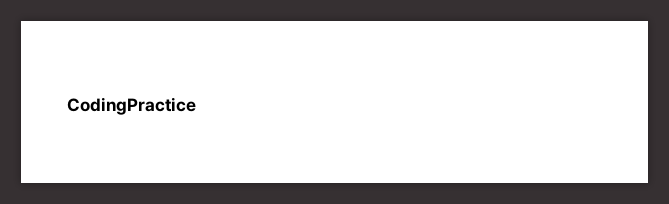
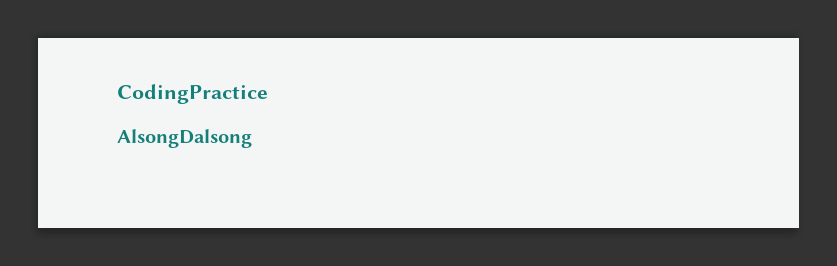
+ AlsongDalsong

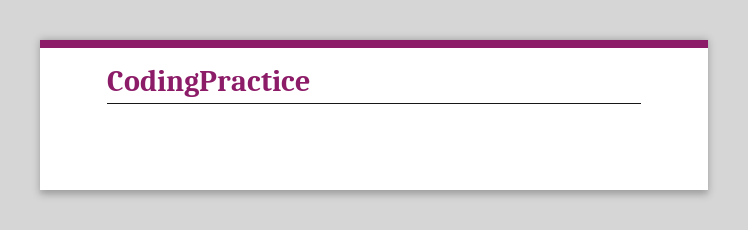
- AlsongDalsong

